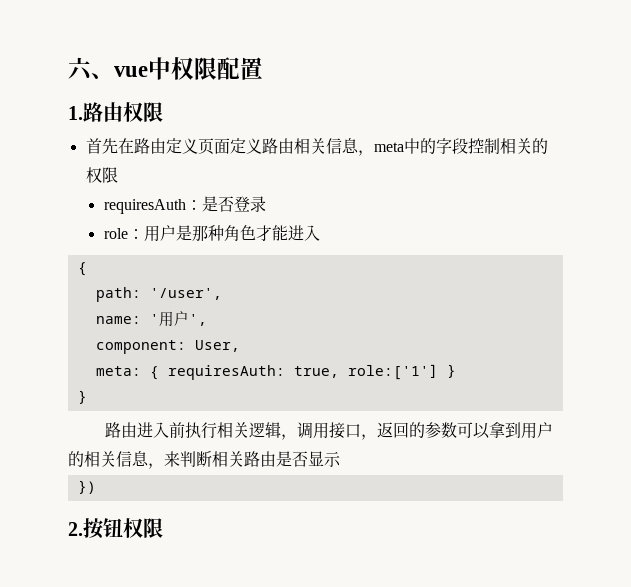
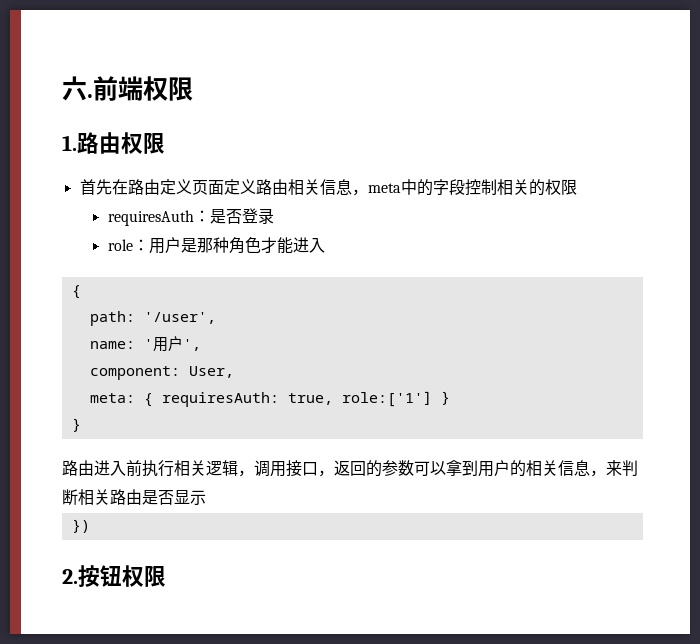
- 六、vue中权限配置
+ 六.前端权限

